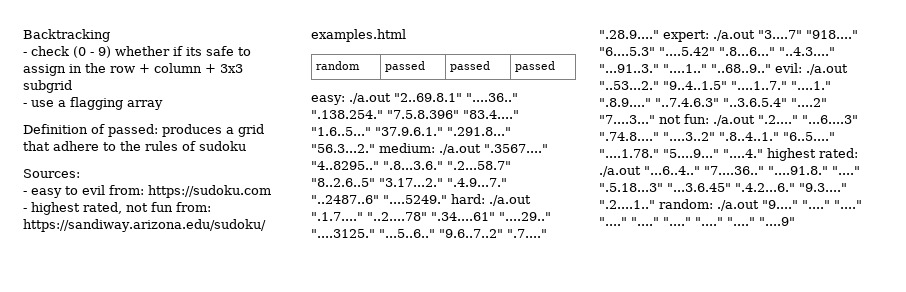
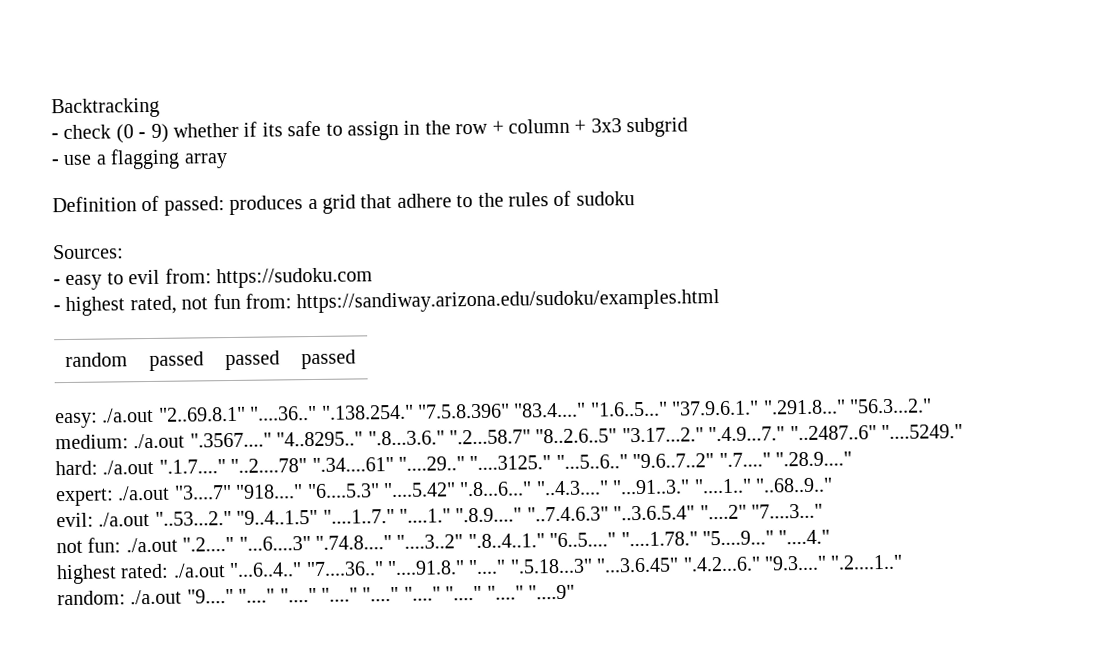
- "56.3...2." medium: ./a.out ".3567...."
+ "56.3...2."
+ medium: ./a.out ".3567...."
- ".8...3.6." ".2...58.7" "8..2.6..5" "3.17...2." ".4.9...7." "..2487..6" "....5249." hard: ./a.out ".1.7...."
+ ".8...3.6." ".2...58.7" "8..2.6..5" "3.17...2." ".4.9...7." "..2487..6" "....5249."
+ hard: ./a.out ".1.7...."
- ".28.9...." expert: ./a.out "3....7" "918...."
+ ".28.9...."
+ expert: ./a.out "3....7" "918...."
- "..68..9.." evil: ./a.out "..53...2." "9..4..1.5" "....1..7." "....1." ".8.9...."
+ "..68..9.."
+ evil: ./a.out "..53...2." "9..4..1.5" "....1..7." "....1." ".8.9...."
- "..7.4.6.3" "..3.6.5.4" "....2" "7....3..." not fun: ./a.out ".2...."
+ "..7.4.6.3" "..3.6.5.4" "....2" "7....3..."
+ not fun: ./a.out ".2...."
- "....4." highest rated: ./a.out "...6..4.."
+ "....4."
+ highest rated: ./a.out "...6..4.."
- ".2....1.." random: ./a.out "9...."
+ ".2....1.."
+ random: ./a.out "9...."

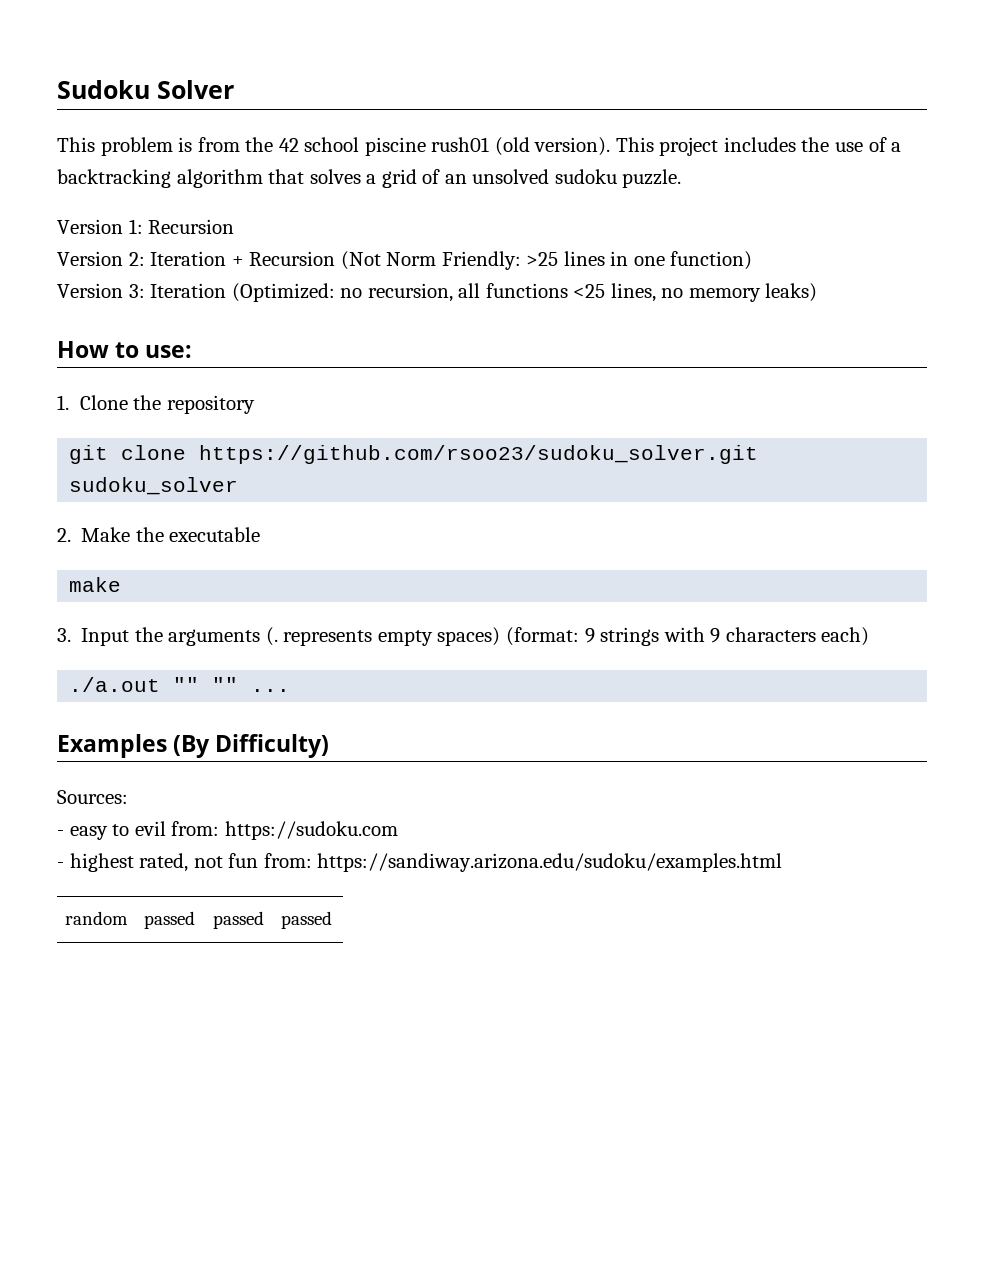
- Backtracking
- - check (0 - 9) whether if its safe to assign in the row + column + 3x3 subgrid
- - use a flagging array
- Definition of passed: produces a grid that adhere to the rules of sudoku
+ Sudoku Solver
+ This problem is from the 42 school piscine rush01 (old version). This project includes the use of a backtracking algorithm that solves a grid of an unsolved sudoku puzzle.
+ Version 1: Recursion
+ Version 2: Iteration + Recursion (Not Norm Friendly: >25 lines in one function)
+ Version 3: Iteration (Optimized: no recursion, all functions <25 lines, no memory leaks)
+ How to use:
+ 1. Clone the repository
+ git clone https://github.com/rsoo23/sudoku_solver.git sudoku_solver
+ 2. Make the executable
+ make
+ 3. Input the arguments (. represents empty spaces) (format: 9 strings with 9 characters each)
+ ./a.out "" "" ...
+ Examples (By Difficulty)
- easy: ./a.out "2..69.8.1" "....36.." ".138.254." "7.5.8.396" "83.4...." "1.6..5..." "37.9.6.1." ".291.8..." "56.3...2."
- medium: ./a.out ".3567...." "4..8295.." ".8...3.6." ".2...58.7" "8..2.6..5" "3.17...2." ".4.9...7." "..2487..6" "....5249."
- hard: ./a.out ".1.7...." "..2....78" ".34....61" "....29.." "....3125." "...5..6.." "9.6..7..2" ".7...." ".28.9...."
- expert: ./a.out "3....7" "918...." "6....5.3" "....5.42" ".8...6..." "..4.3...." "...91..3." "....1.." "..68..9.."
- evil: ./a.out "..53...2." "9..4..1.5" "....1..7." "....1." ".8.9...." "..7.4.6.3" "..3.6.5.4" "....2" "7....3..."
- not fun: ./a.out ".2...." "...6....3" ".74.8...." "....3..2" ".8..4..1." "6..5...." "....1.78." "5....9..." "....4."
- highest rated: ./a.out "...6..4.." "7....36.." "....91.8." "...." ".5.18...3" "...3.6.45" ".4.2...6." "9.3...." ".2....1.."
- random: ./a.out "9...." "...." "...." "...." "...." "...." "...." "...." "....9"

